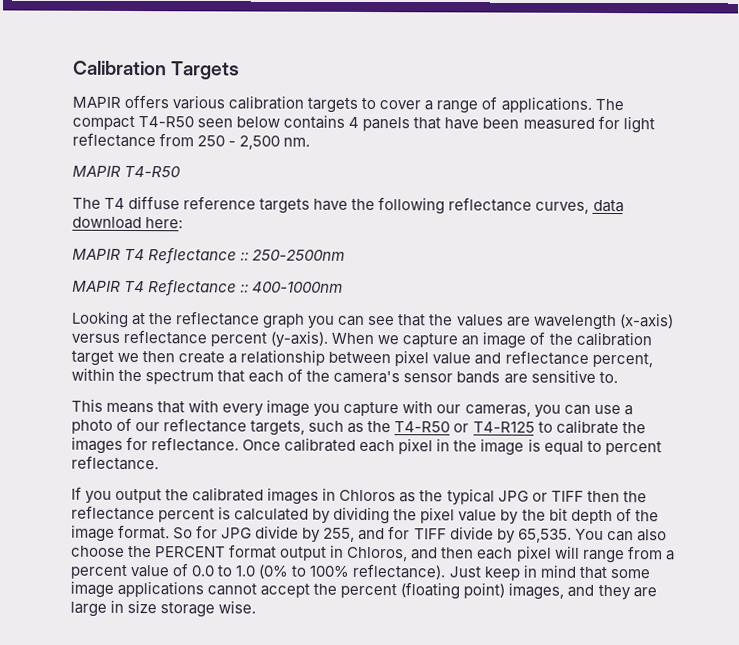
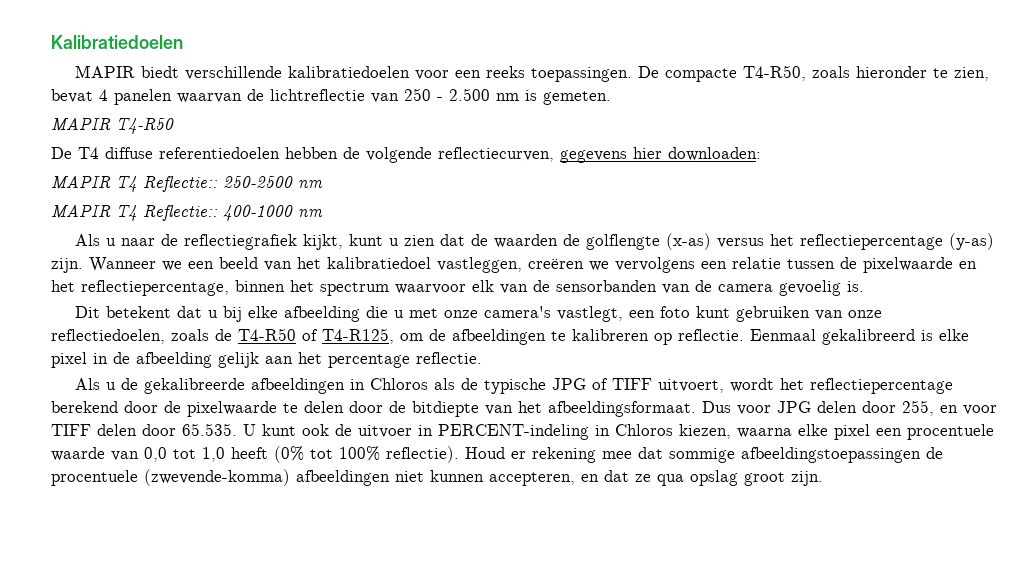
- Calibration Targets
- MAPIR offers various calibration targets to cover a range of applications. The compact T4-R50 seen below contains 4 panels that have been measured for light reflectance from 250 - 2,500 nm.
+ Kalibratiedoelen
+ MAPIR biedt verschillende kalibratiedoelen voor een reeks toepassingen. De compacte T4-R50, zoals hieronder te zien, bevat 4 panelen waarvan de lichtreflectie van 250 - 2.500 nm is gemeten.
- The T4 diffuse reference targets have the following reflectance curves, data download here:
- MAPIR T4 Reflectance :: 250-2500nm
- MAPIR T4 Reflectance :: 400-1000nm
- Looking at the reflectance graph you can see that the values are wavelength (x-axis) versus reflectance percent (y-axis). When we capture an image of the calibration target we then create a relationship between pixel value and reflectance percent, within the spectrum that each of the camera's sensor bands are sensitive to.
- This means that with every image you capture with our cameras, you can use a photo of our reflectance targets, such as the T4-R50 or T4-R125 to calibrate the images for reflectance. Once calibrated each pixel in the image is equal to percent reflectance.
- If you output the calibrated images in Chloros as the typical JPG or TIFF then the reflectance percent is calculated by dividing the pixel value by the bit depth of the image format. So for JPG divide by 255, and for TIFF divide by 65,535. You can also choose the PERCENT format output in Chloros, and then each pixel will range from a percent value of 0.0 to 1.0 (0% to 100% reflectance). Just keep in mind that some image applications cannot accept the percent (floating point) images, and they are large in size storage wise.
+ De T4 diffuse referentiedoelen hebben de volgende reflectiecurven, gegevens hier downloaden:
+ MAPIR T4 Reflectie:: 250-2500 nm
+ MAPIR T4 Reflectie:: 400-1000 nm
+ Als u naar de reflectiegrafiek kijkt, kunt u zien dat de waarden de golflengte (x-as) versus het reflectiepercentage (y-as) zijn. Wanneer we een beeld van het kalibratiedoel vastleggen, creëren we vervolgens een relatie tussen de pixelwaarde en het reflectiepercentage, binnen het spectrum waarvoor elk van de sensorbanden van de camera gevoelig is.
+ Dit betekent dat u bij elke afbeelding die u met onze camera's vastlegt, een foto kunt gebruiken van onze reflectiedoelen, zoals de T4-R50 of T4-R125, om de afbeeldingen te kalibreren op reflectie. Eenmaal gekalibreerd is elke pixel in de afbeelding gelijk aan het percentage reflectie.
+ Als u de gekalibreerde afbeeldingen in Chloros als de typische JPG of TIFF uitvoert, wordt het reflectiepercentage berekend door de pixelwaarde te delen door de bitdiepte van het afbeeldingsformaat. Dus voor JPG delen door 255, en voor TIFF delen door 65.535. U kunt ook de uitvoer in PERCENT-indeling in Chloros kiezen, waarna elke pixel een procentuele waarde van 0,0 tot 1,0 heeft (0% tot 100% reflectie). Houd er rekening mee dat sommige afbeeldingstoepassingen de procentuele (zwevende-komma) afbeeldingen niet kunnen accepteren, en dat ze qua opslag groot zijn.

